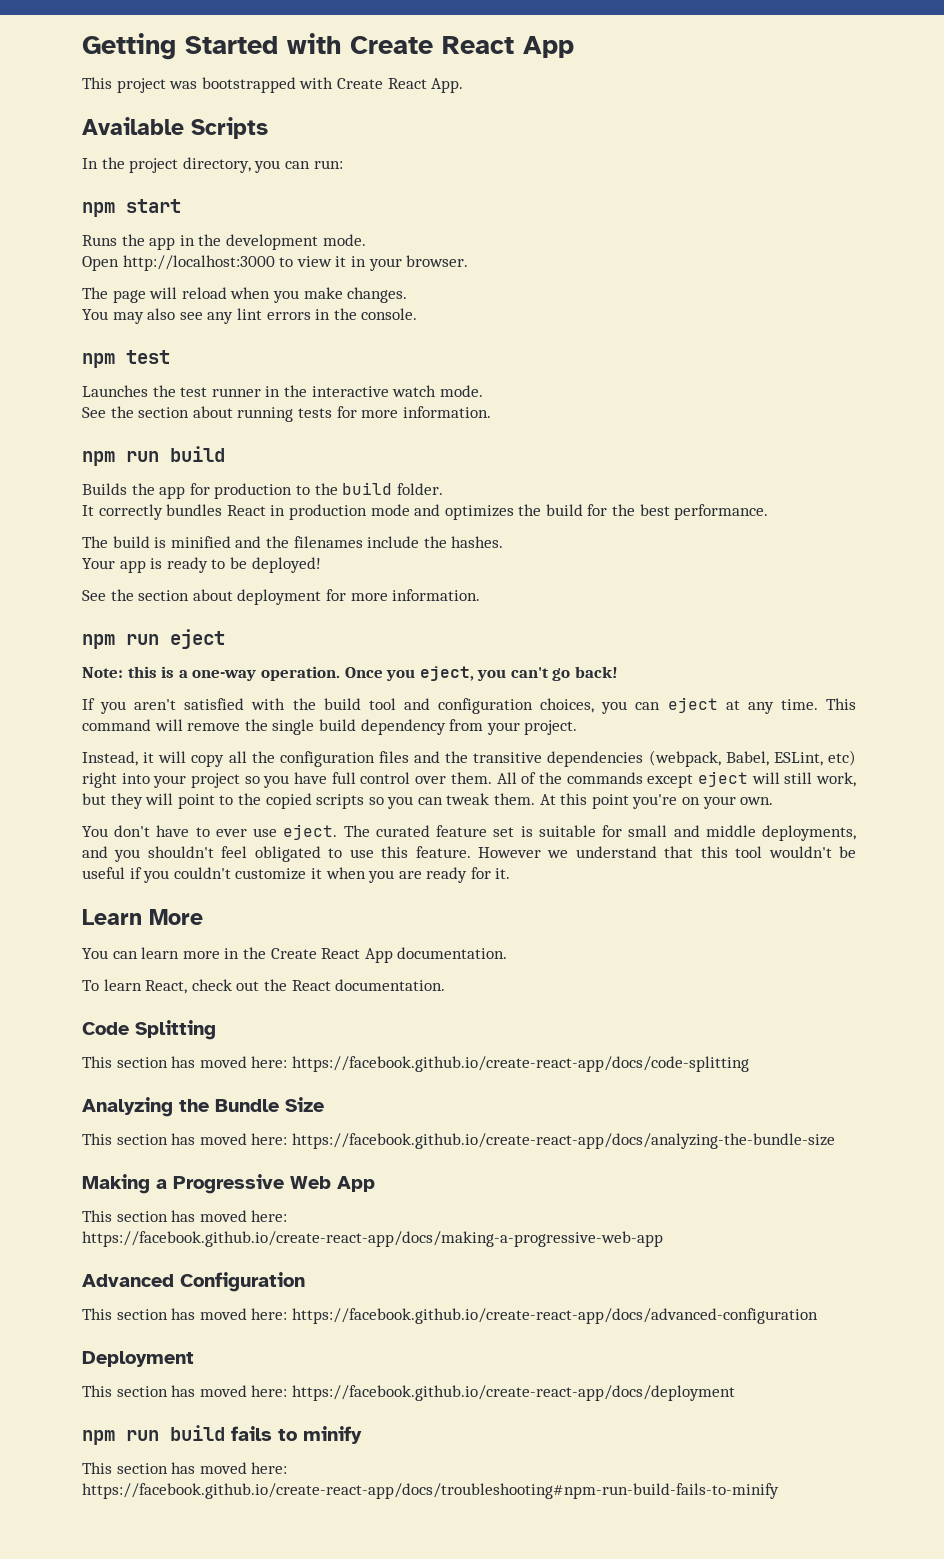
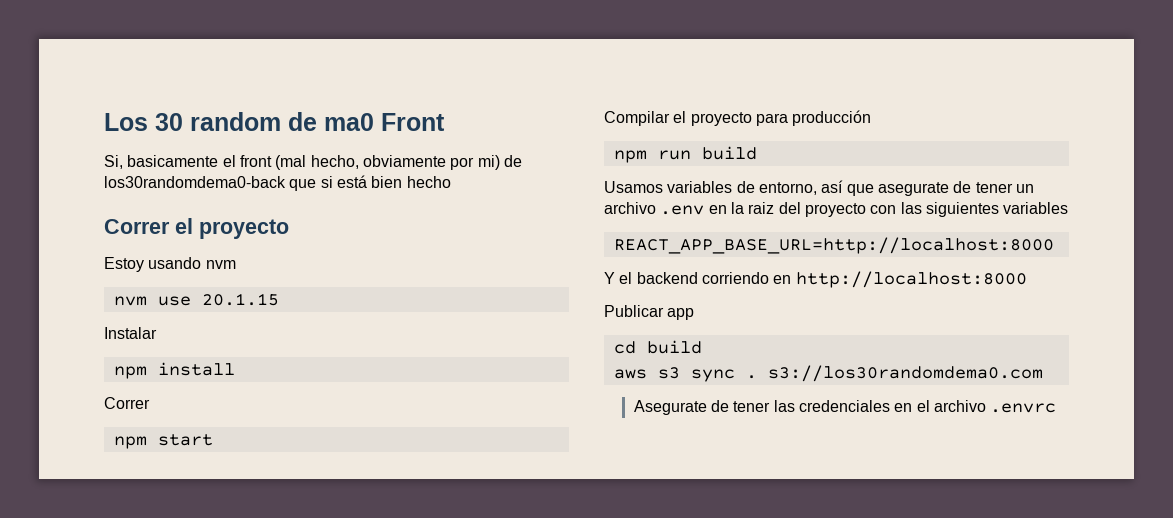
- Getting Started with Create React App
- This project was bootstrapped with Create React App.
- Available Scripts
- In the project directory, you can run:
+ Los 30 random de ma0 Front
+ Si, basicamente el front (mal hecho, obviamente por mi) de los30randomdema0-back que si está bien hecho
+ Correr el proyecto
+ Estoy usando nvm
+ nvm use 20.1.15
+ Instalar
+ npm install
+ Correr
  npm start
- Runs the app in the development mode.
- Open http://localhost:3000 to view it in your browser.
- The page will reload when you make changes.
- You may also see any lint errors in the console.
- npm test
- Launches the test runner in the interactive watch mode.
- See the section about running tests for more information.
+ Compilar el proyecto para producción
  npm run build
- Builds the app for production to the build folder.
- It correctly bundles React in production mode and optimizes the build for the best performance.
- The build is minified and the filenames include the hashes.
- Your app is ready to be deployed!
- See the section about deployment for more information.
- npm run eject
- Note: this is a one-way operation. Once you eject, you can't go back!
- If you aren't satisfied with the build tool and configuration choices, you can eject at any time. This command will remove the single build dependency from your project.
- Instead, it will copy all the configuration files and the transitive dependencies (webpack, Babel, ESLint, etc) right into your project so you have full control over them. All of the commands except eject will still work, but they will point to the copied scripts so you can tweak them. At this point you're on your own.
- You don't have to ever use eject. The curated feature set is suitable for small and middle deployments, and you shouldn't feel obligated to use this feature. However we understand that this tool wouldn't be useful if you couldn't customize it when you are ready for it.
- Learn More
- You can learn more in the Create React App documentation.
- To learn React, check out the React documentation.
- Code Splitting
- This section has moved here: https://facebook.github.io/create-react-app/docs/code-splitting
- Analyzing the Bundle Size
- This section has moved here: https://facebook.github.io/create-react-app/docs/analyzing-the-bundle-size
- Making a Progressive Web App
- This section has moved here: https://facebook.github.io/create-react-app/docs/making-a-progressive-web-app
- Advanced Configuration
- This section has moved here: https://facebook.github.io/create-react-app/docs/advanced-configuration
- Deployment
- This section has moved here: https://facebook.github.io/create-react-app/docs/deployment
- npm run build fails to minify
- This section has moved here: https://facebook.github.io/create-react-app/docs/troubleshooting#npm-run-build-fails-to-minify
+ Usamos variables de entorno, así que asegurate de tener un archivo .env en la raiz del proyecto con las siguientes variables
+ REACT_APP_BASE_URL=http://localhost:8000
+ Y el backend corriendo en http://localhost:8000
+ Publicar app
+ cd build
+ aws s3 sync . s3://los30randomdema0.com
+ Asegurate de tener las credenciales en el archivo .envrc

